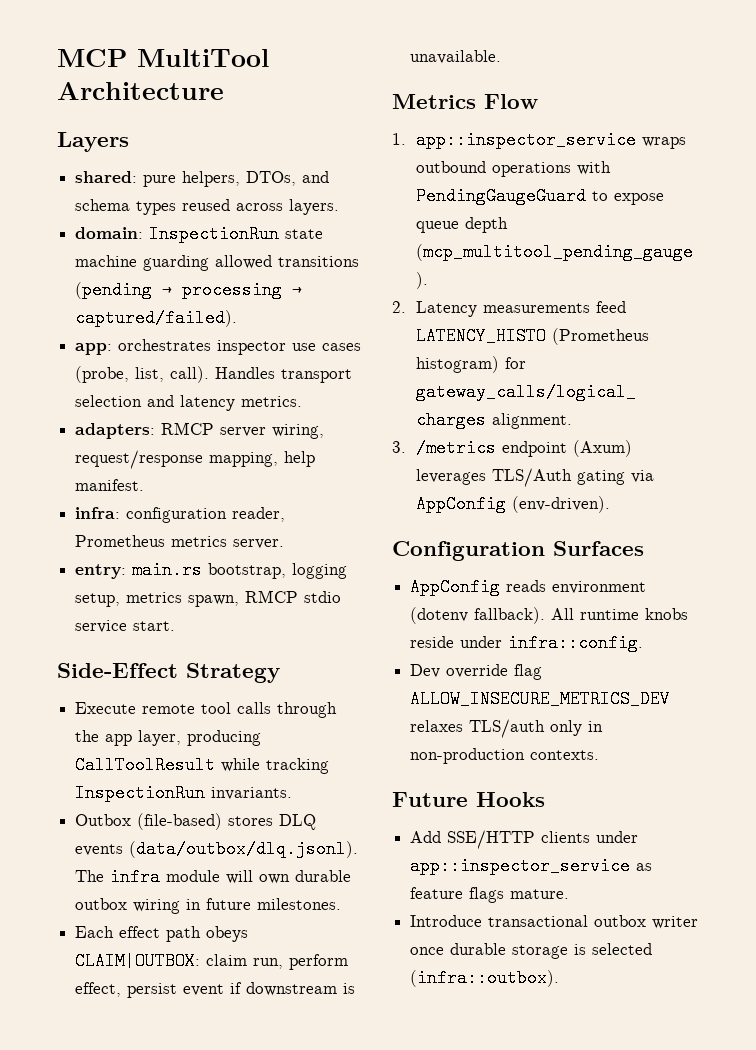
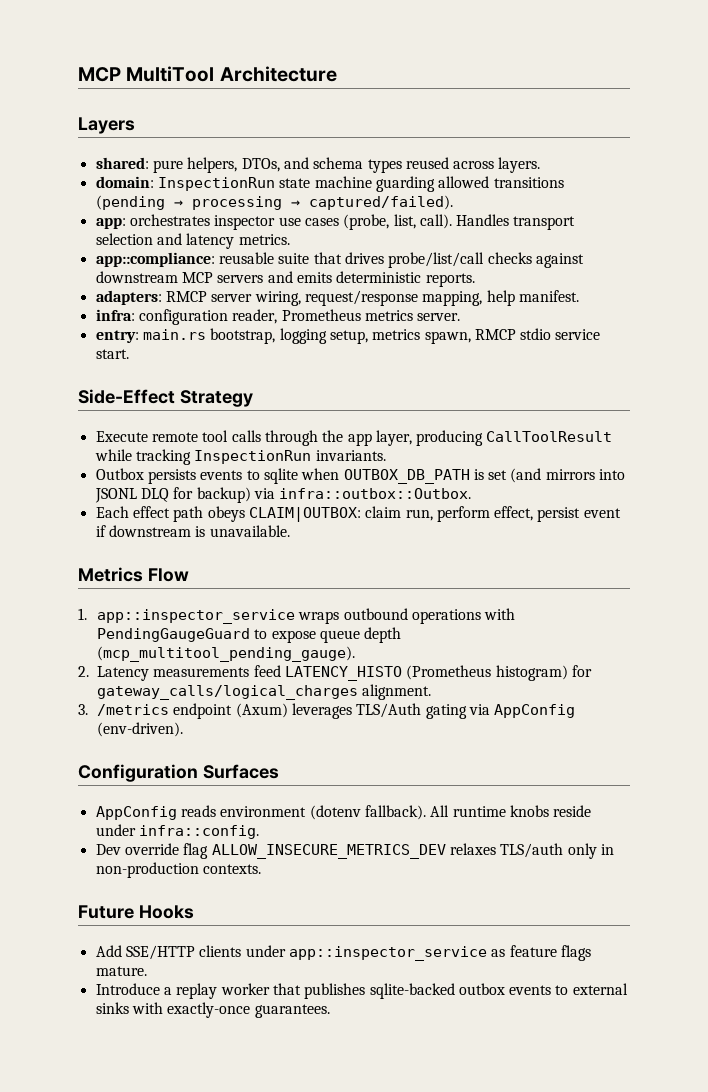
+ app::compliance: reusable suite that drives probe/list/call checks against downstream MCP servers and emits deterministic reports.
- Outbox (file-based) stores DLQ events (data/outbox/dlq.jsonl). The infra module will own durable outbox wiring in future milestones.
+ Outbox persists events to sqlite when OUTBOX_DB_PATH is set (and mirrors into JSONL DLQ for backup) via infra::outbox::Outbox.
- Introduce transactional outbox writer once durable storage is selected (infra::outbox).
+ Introduce a replay worker that publishes sqlite-backed outbox events to external sinks with exactly-once guarantees.

